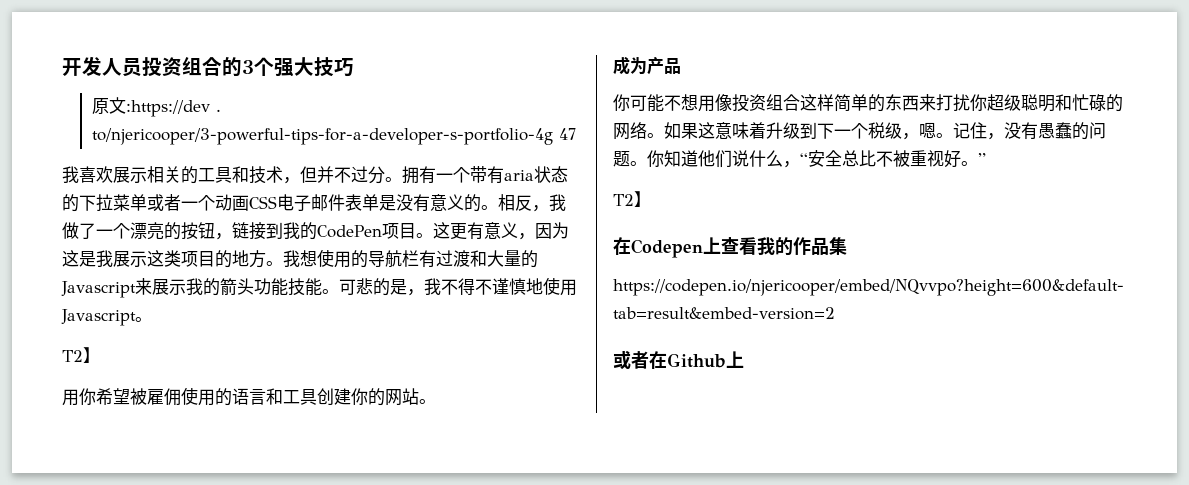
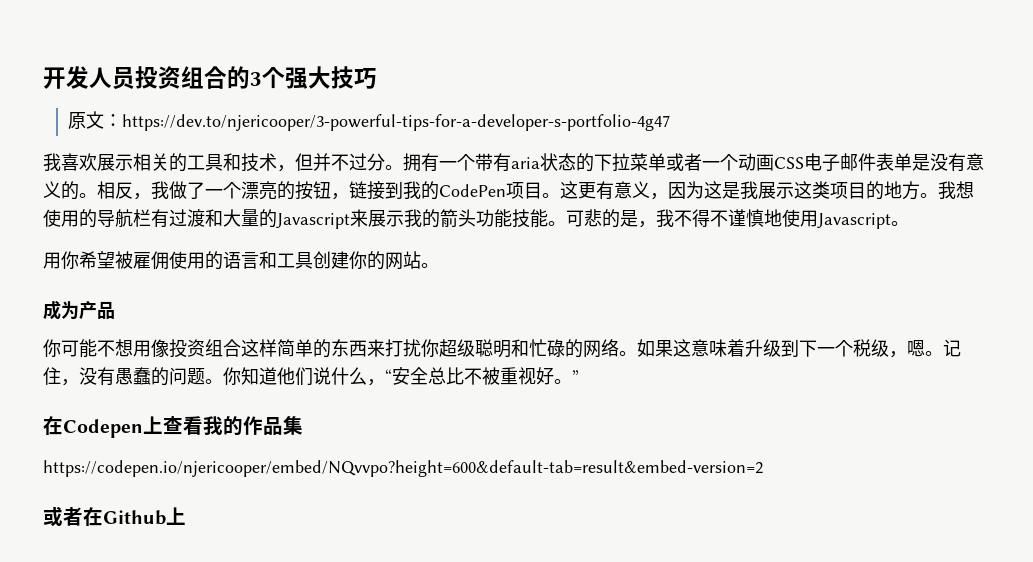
- 原文:https://dev . to/njericooper/3-powerful-tips-for-a-developer-s-portfolio-4g 47
+ 原文：https://dev.to/njericooper/3-powerful-tips-for-a-developer-s-portfolio-4g47
  可悲的是，我不得不谨慎地使用Javascript。
- T2】
  你知道他们说什么，“安全总比不被重视好。”
- T2】

